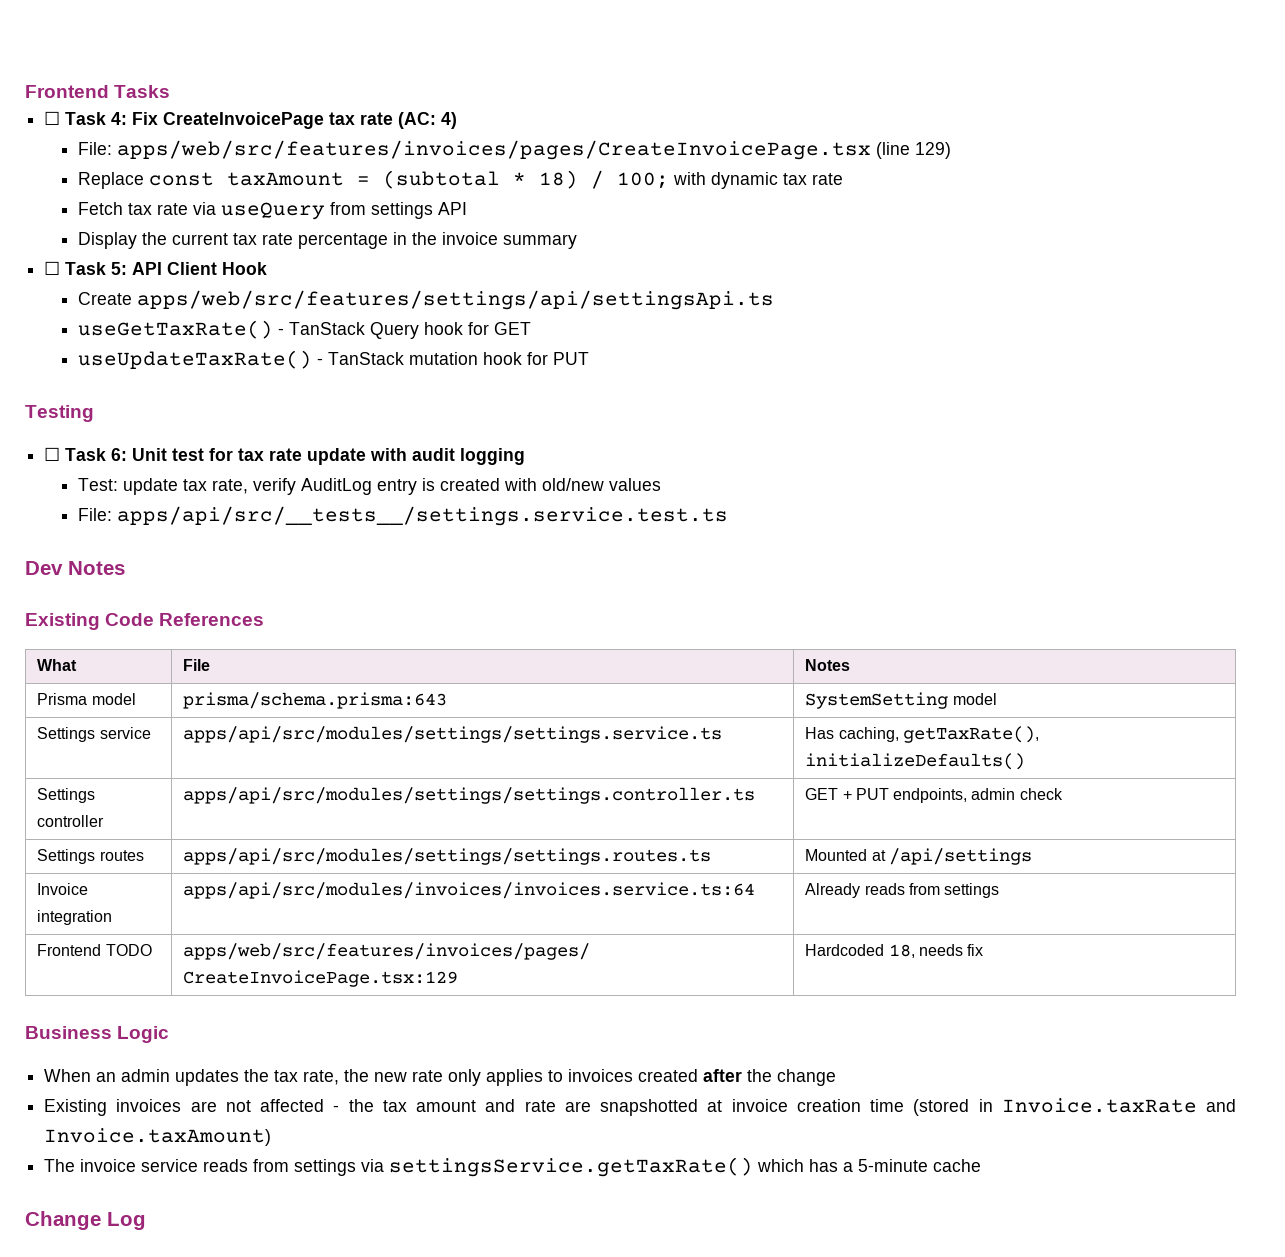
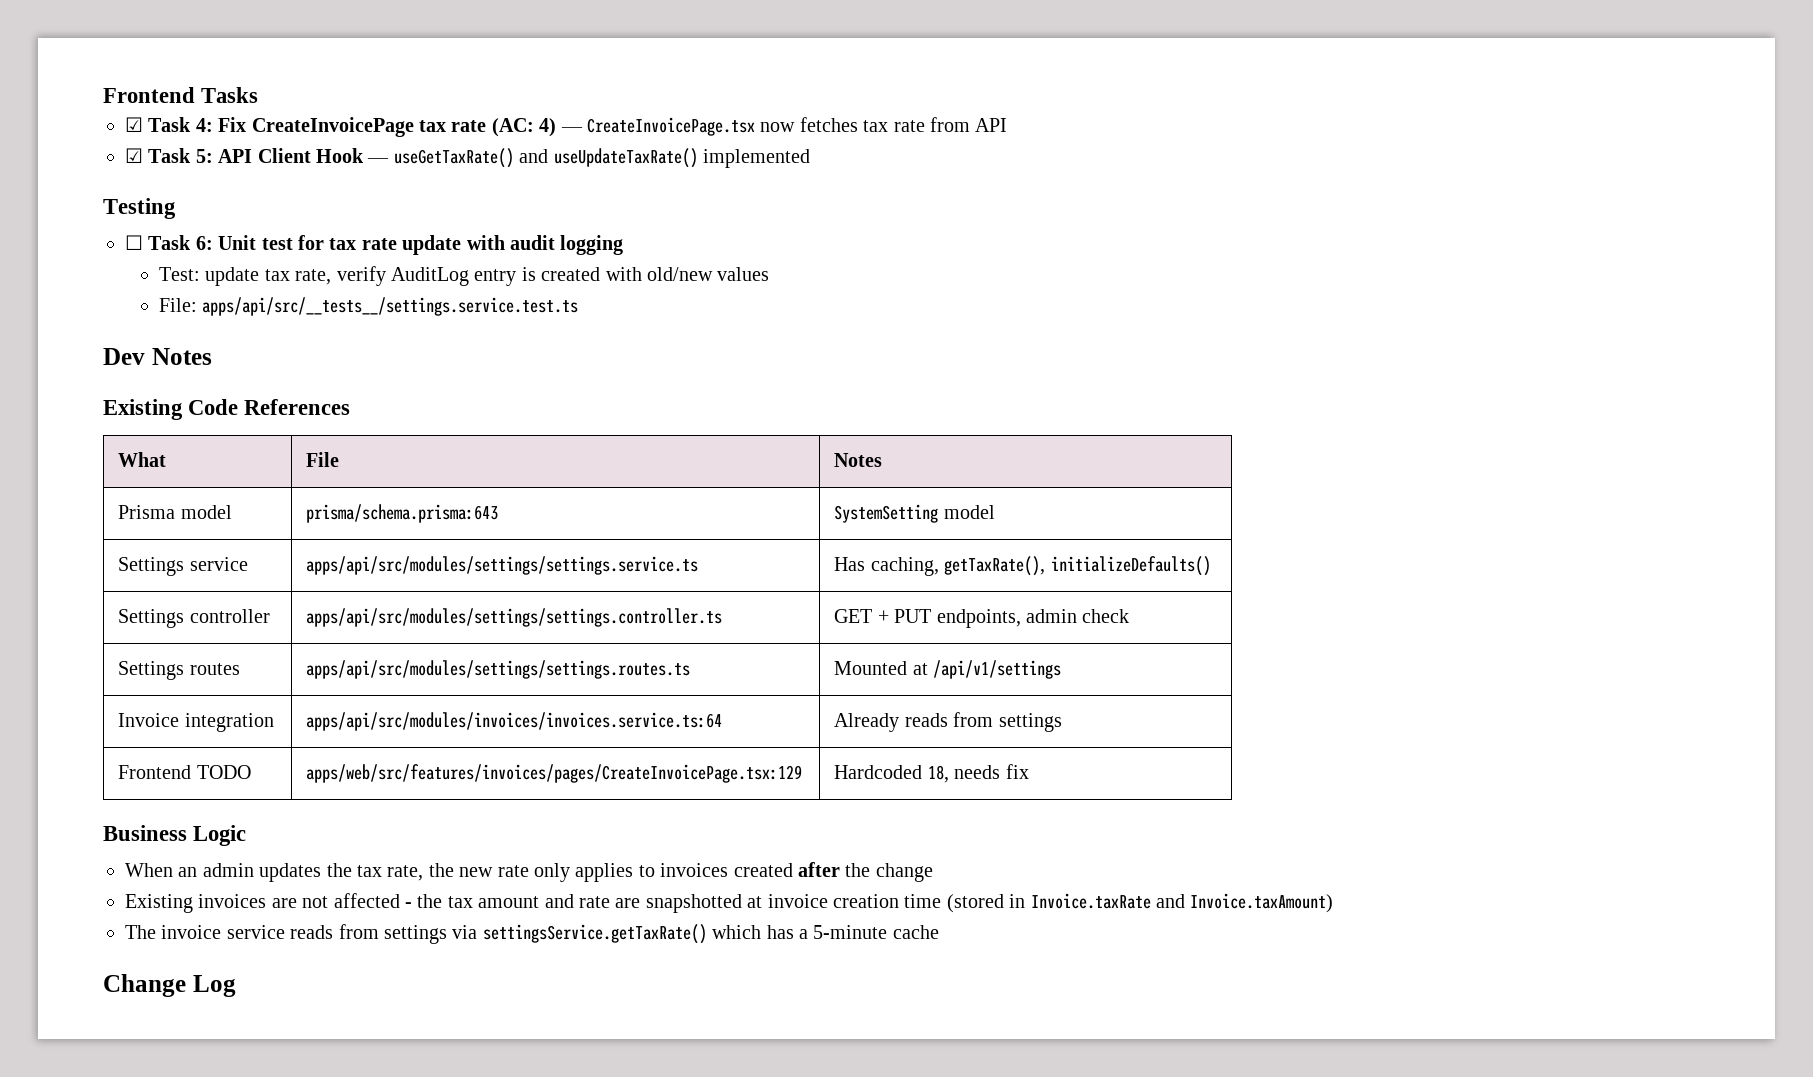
- ☐ Task 4: Fix CreateInvoicePage tax rate (AC: 4)
- File: apps/web/src/features/invoices/pages/CreateInvoicePage.tsx (line 129)
- Replace const taxAmount = (subtotal * 18) / 100; with dynamic tax rate
- Fetch tax rate via useQuery from settings API
- Display the current tax rate percentage in the invoice summary
- ☐ Task 5: API Client Hook
- Create apps/web/src/features/settings/api/settingsApi.ts
- useGetTaxRate() - TanStack Query hook for GET
- useUpdateTaxRate() - TanStack mutation hook for PUT
+ ☑ Task 4: Fix CreateInvoicePage tax rate (AC: 4) — CreateInvoicePage.tsx now fetches tax rate from API
+ ☑ Task 5: API Client Hook — useGetTaxRate() and useUpdateTaxRate() implemented
- Settings routes | apps/api/src/modules/settings/settings.routes.ts | Mounted at /api/settings
+ Settings routes | apps/api/src/modules/settings/settings.routes.ts | Mounted at /api/v1/settings

